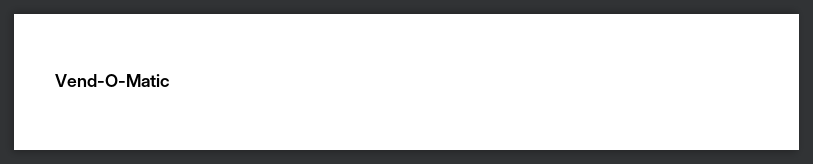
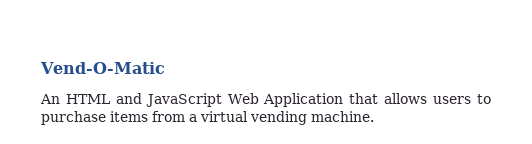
+ An HTML and JavaScript Web Application that allows users to purchase items from a virtual vending machine.

